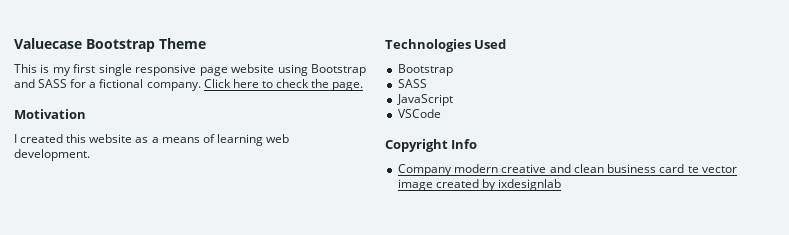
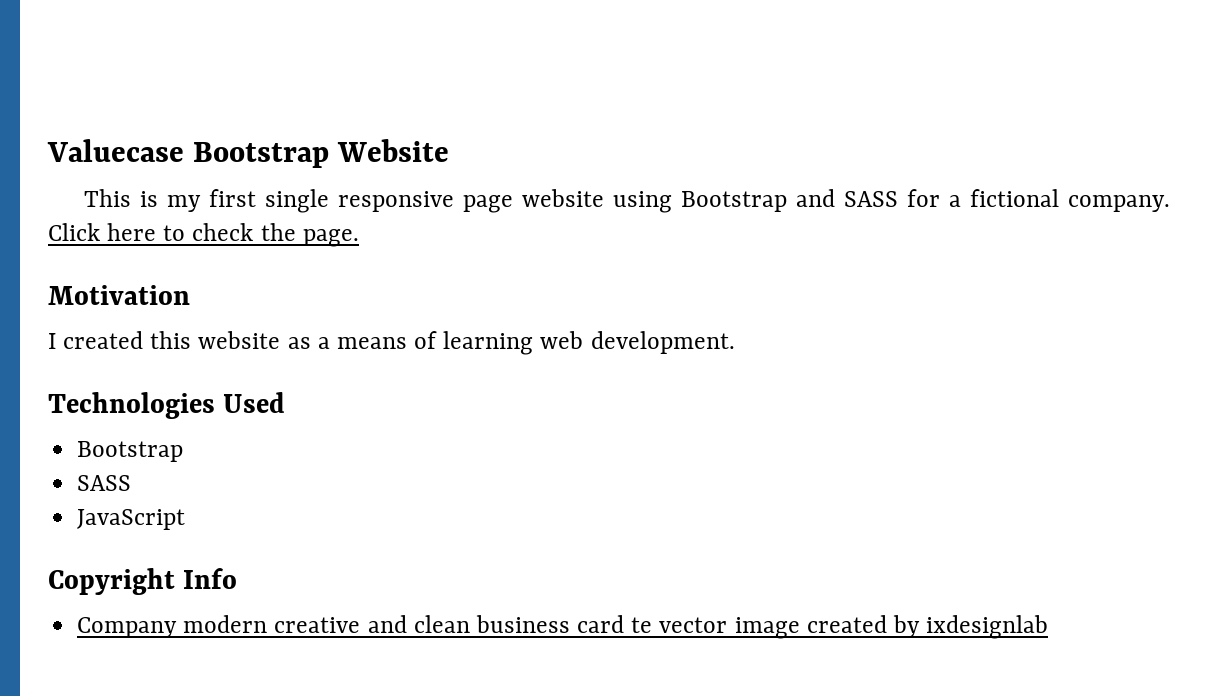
- Valuecase Bootstrap Theme
+ Valuecase Bootstrap Website
- VSCode

